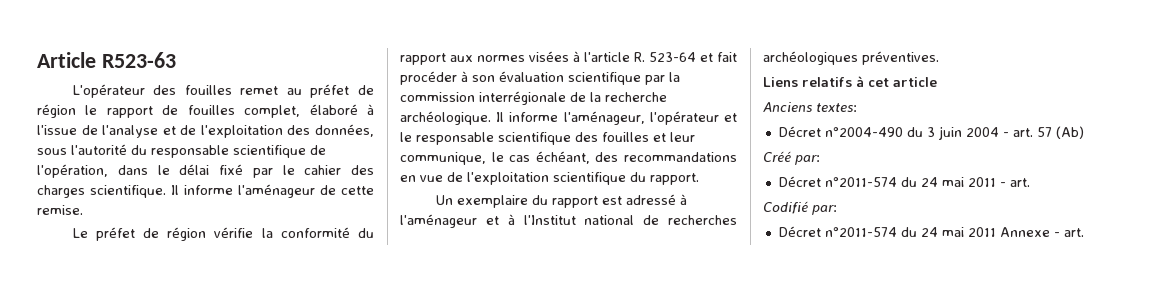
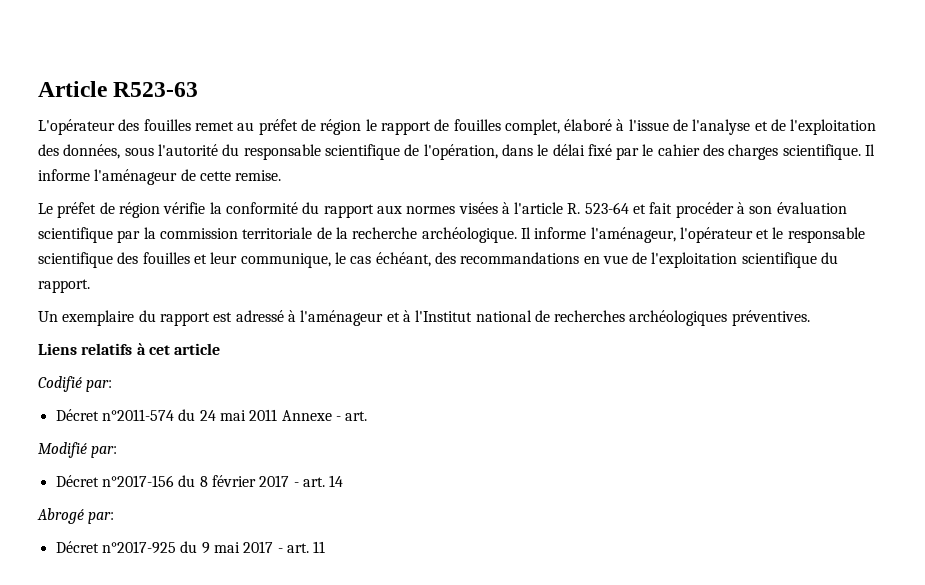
- Le préfet de région vérifie la conformité du rapport aux normes visées à l'article R. 523-64 et fait procéder à son évaluation scientifique par la commission interrégionale de la recherche archéologique.
+ Le préfet de région vérifie la conformité du rapport aux normes visées à l'article R. 523-64 et fait procéder à son évaluation scientifique par la commission territoriale de la recherche archéologique.
- Anciens textes:
- Décret n°2004-490 du 3 juin 2004 - art. 57 (Ab)
- Créé par:
- Décret n°2011-574 du 24 mai 2011 - art.
+ Modifié par:
+ Décret n°2017-156 du 8 février 2017 - art. 14
+ Abrogé par:
+ Décret n°2017-925 du 9 mai 2017 - art. 11

